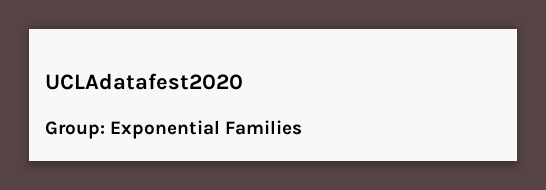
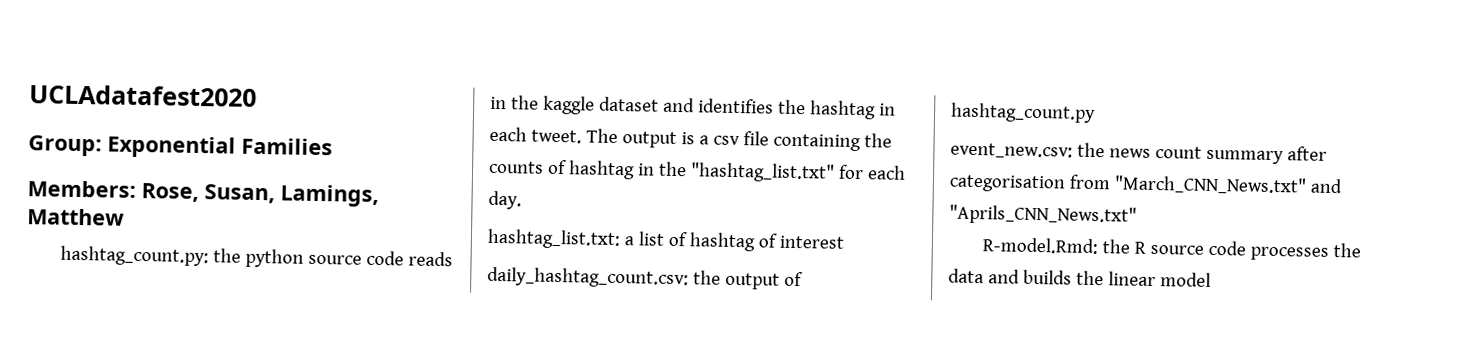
+ Members: Rose, Susan, Lamings, Matthew
+ hashtag_count.py: the python source code reads in the kaggle dataset and identifies the hashtag in each tweet. The output is a csv file containing the counts of hashtag in the "hashtag_list.txt" for each day.
+ hashtag_list.txt: a list of hashtag of interest
+ daily_hashtag_count.csv: the output of hashtag_count.py
+ event_new.csv: the news count summary after categorisation from "March_CNN_News.txt" and "Aprils_CNN_News.txt"
+ R-model.Rmd: the R source code processes the data and builds the linear model

